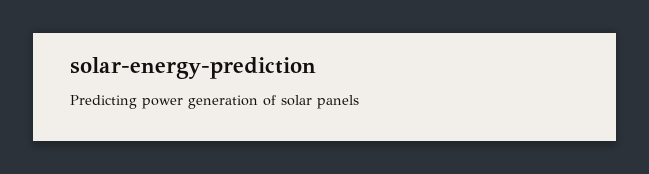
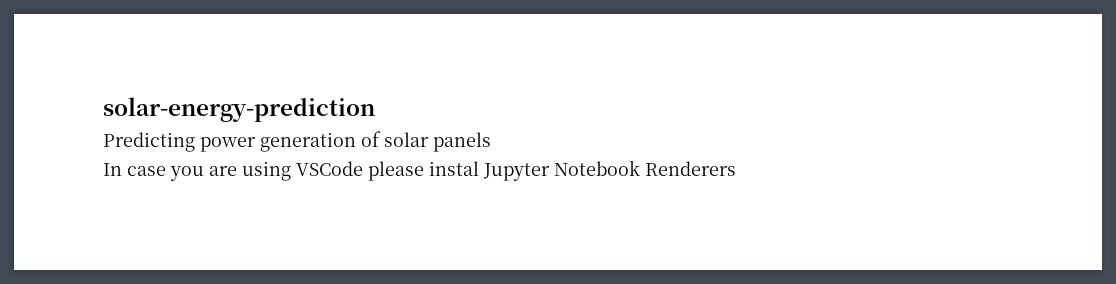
+ In case you are using VSCode please instal Jupyter Notebook Renderers

